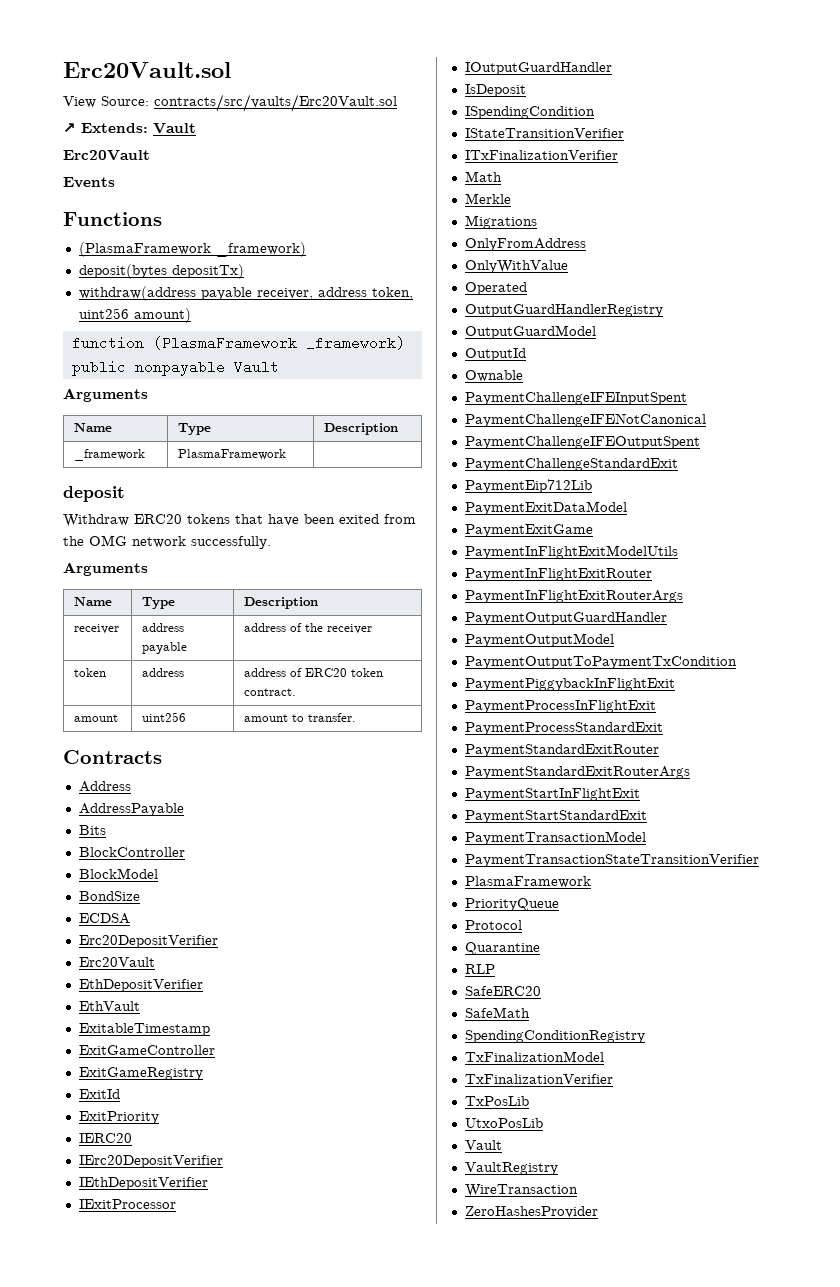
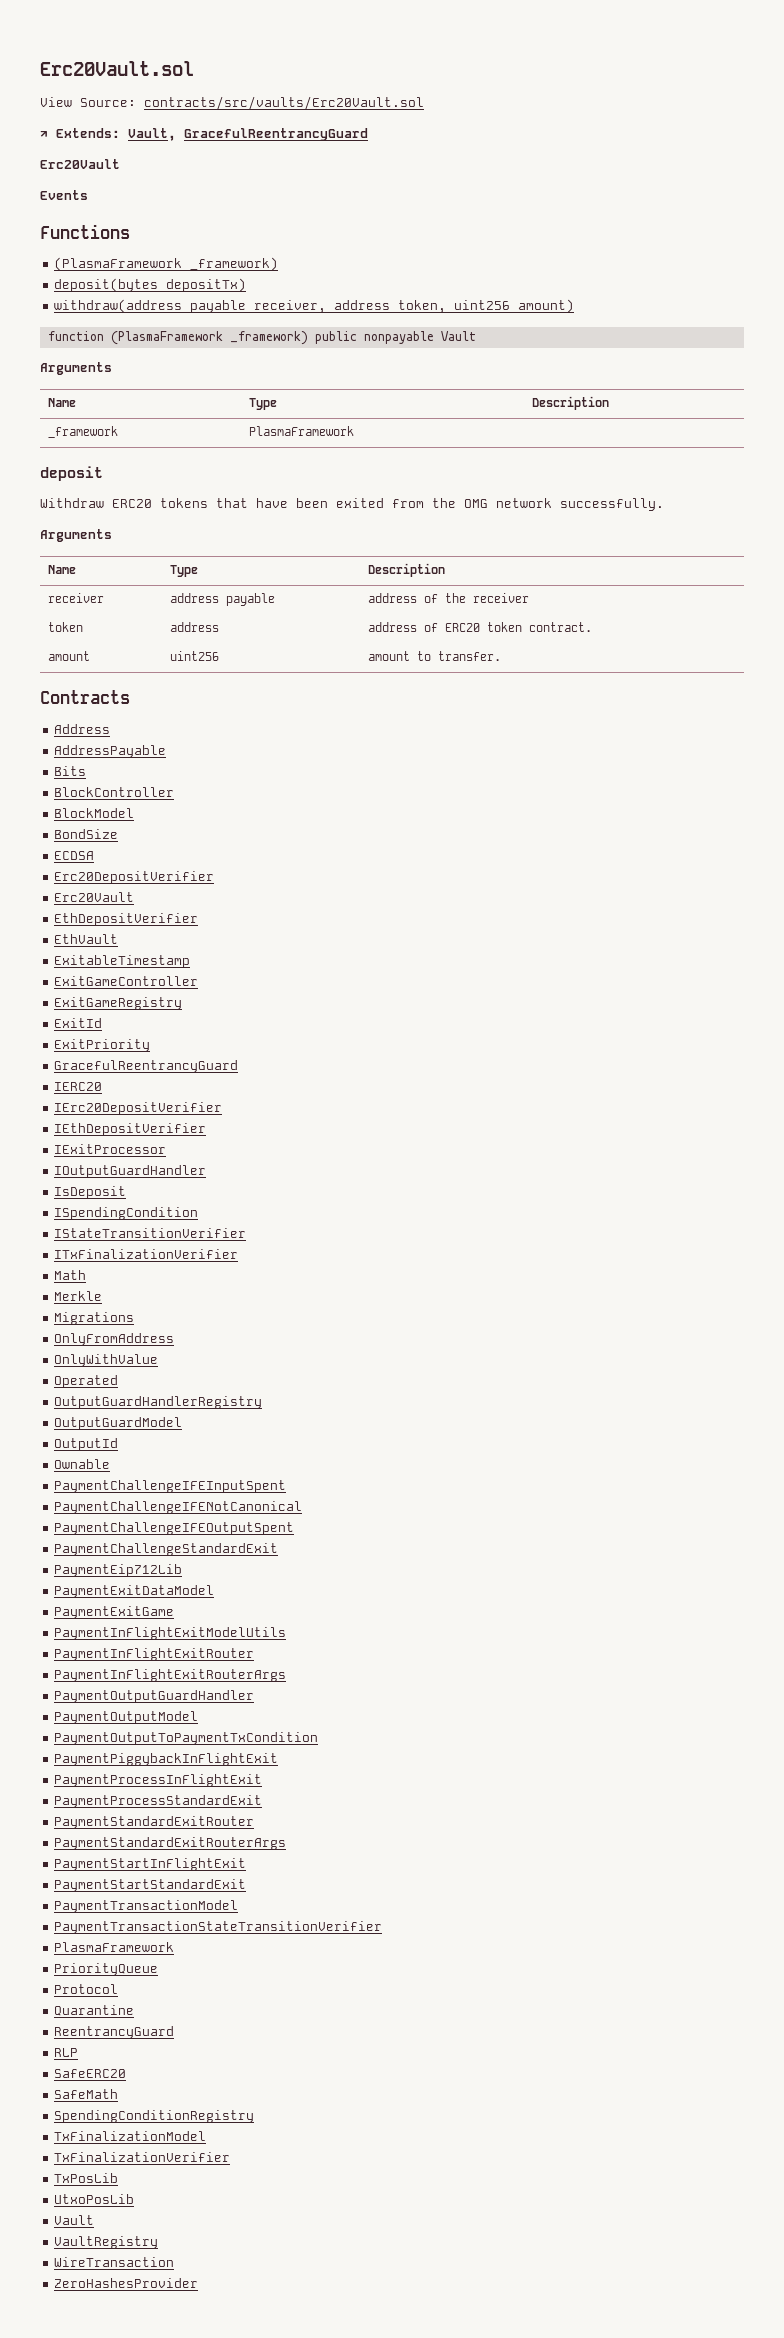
- ↗ Extends: Vault
+ ↗ Extends: Vault, GracefulReentrancyGuard
  ExitPriority
+ GracefulReentrancyGuard
+ ReentrancyGuard

